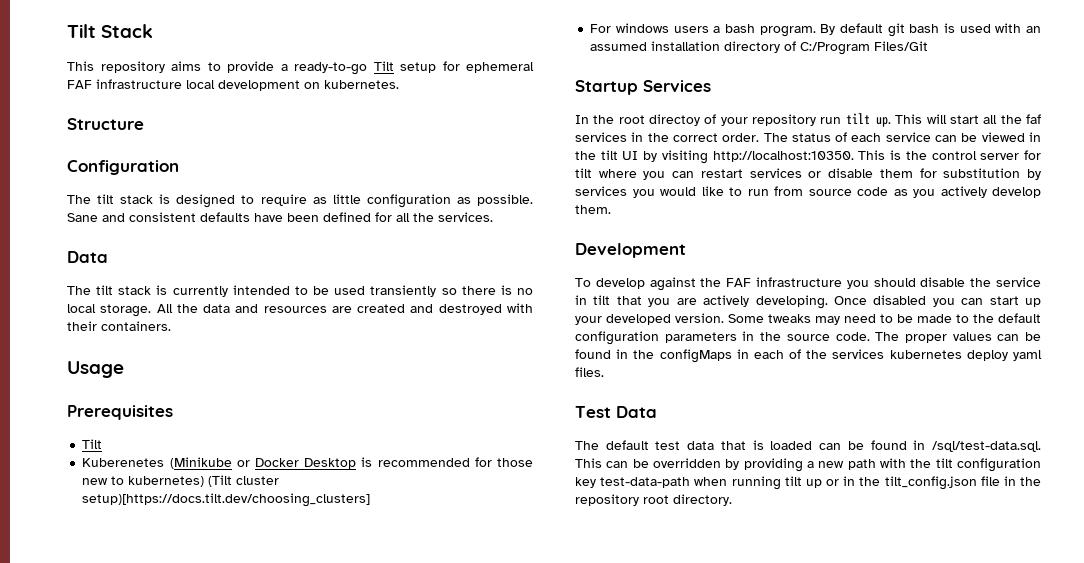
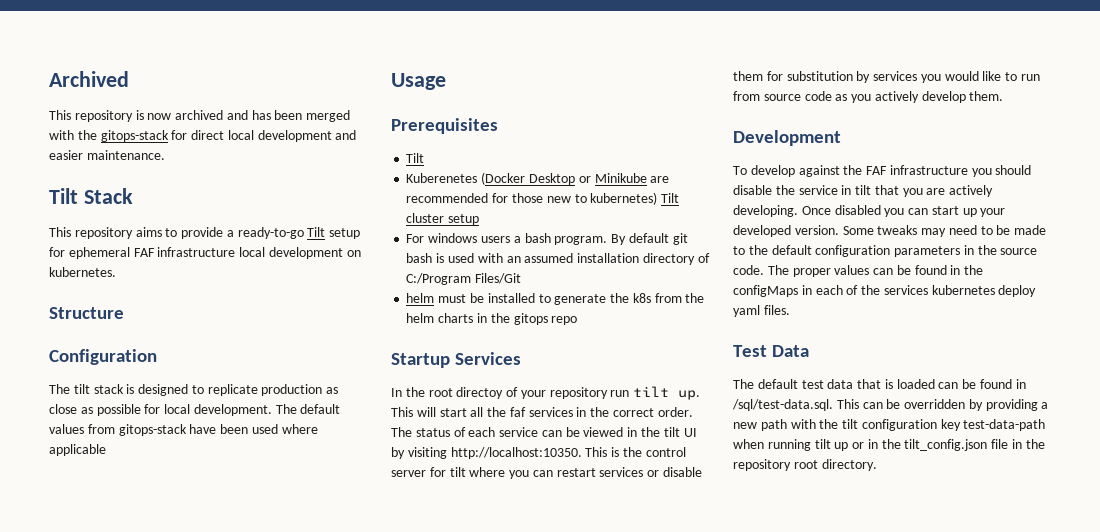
+ Archived
+ This repository is now archived and has been merged with the gitops-stack for direct local development and easier maintenance.
- The tilt stack is designed to require as little configuration as possible. Sane and consistent defaults have been defined for all the services.
- Data
- The tilt stack is currently intended to be used transiently so there is no local storage. All the data and resources are created and destroyed with their containers.
+ The tilt stack is designed to replicate production as close as possible for local development. The default values from gitops-stack have been used where applicable
- Kuberenetes (Minikube or Docker Desktop is recommended for those new to kubernetes) (Tilt cluster setup)[https://docs.tilt.dev/choosing_clusters]
+ Kuberenetes (Docker Desktop or Minikube are recommended for those new to kubernetes) Tilt cluster setup
+ helm must be installed to generate the k8s from the helm charts in the gitops repo

